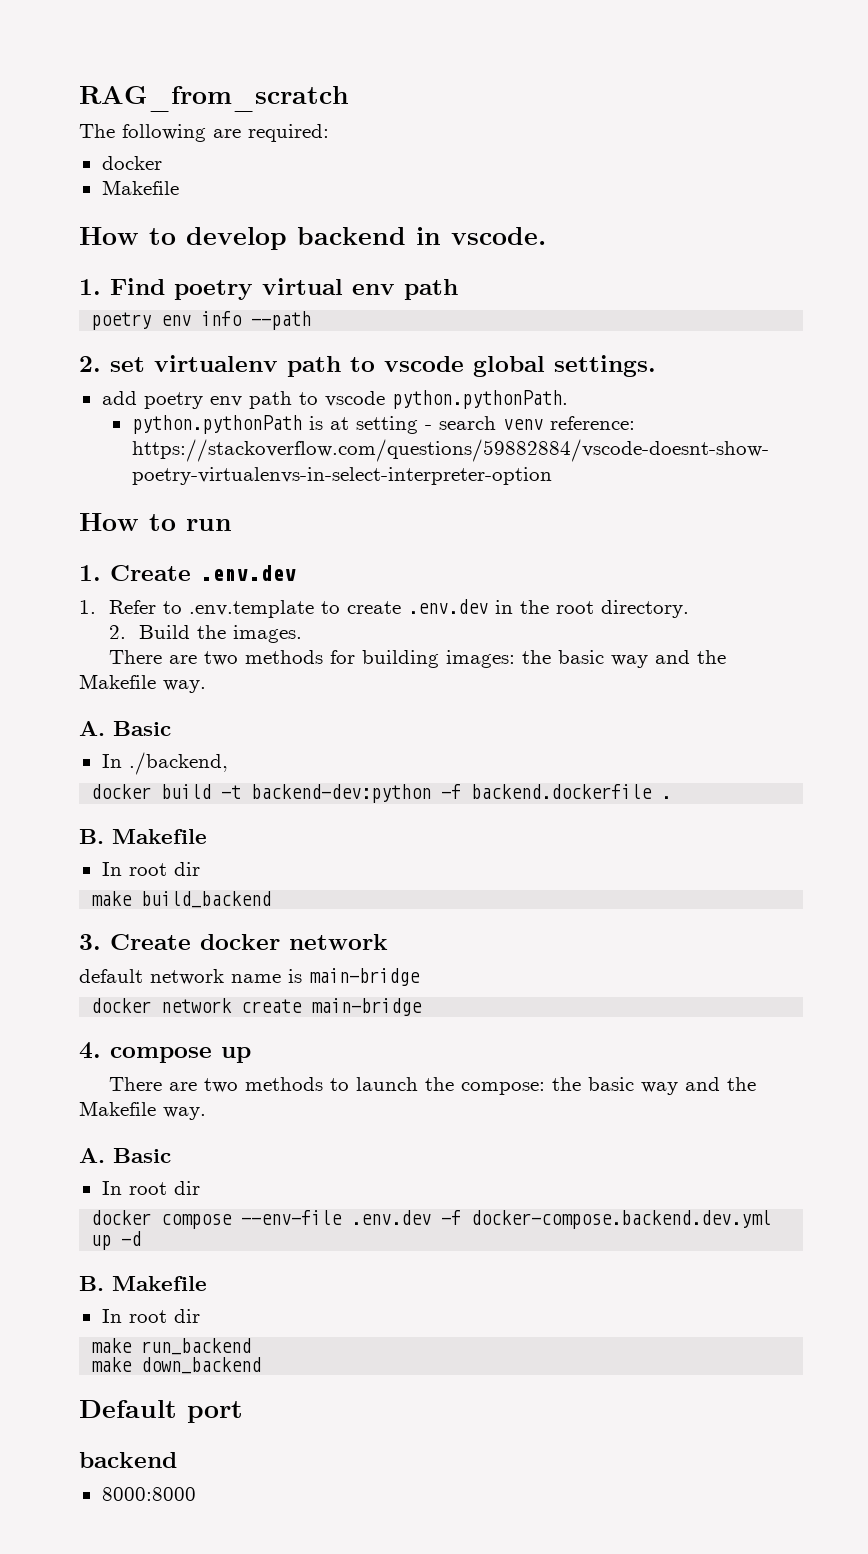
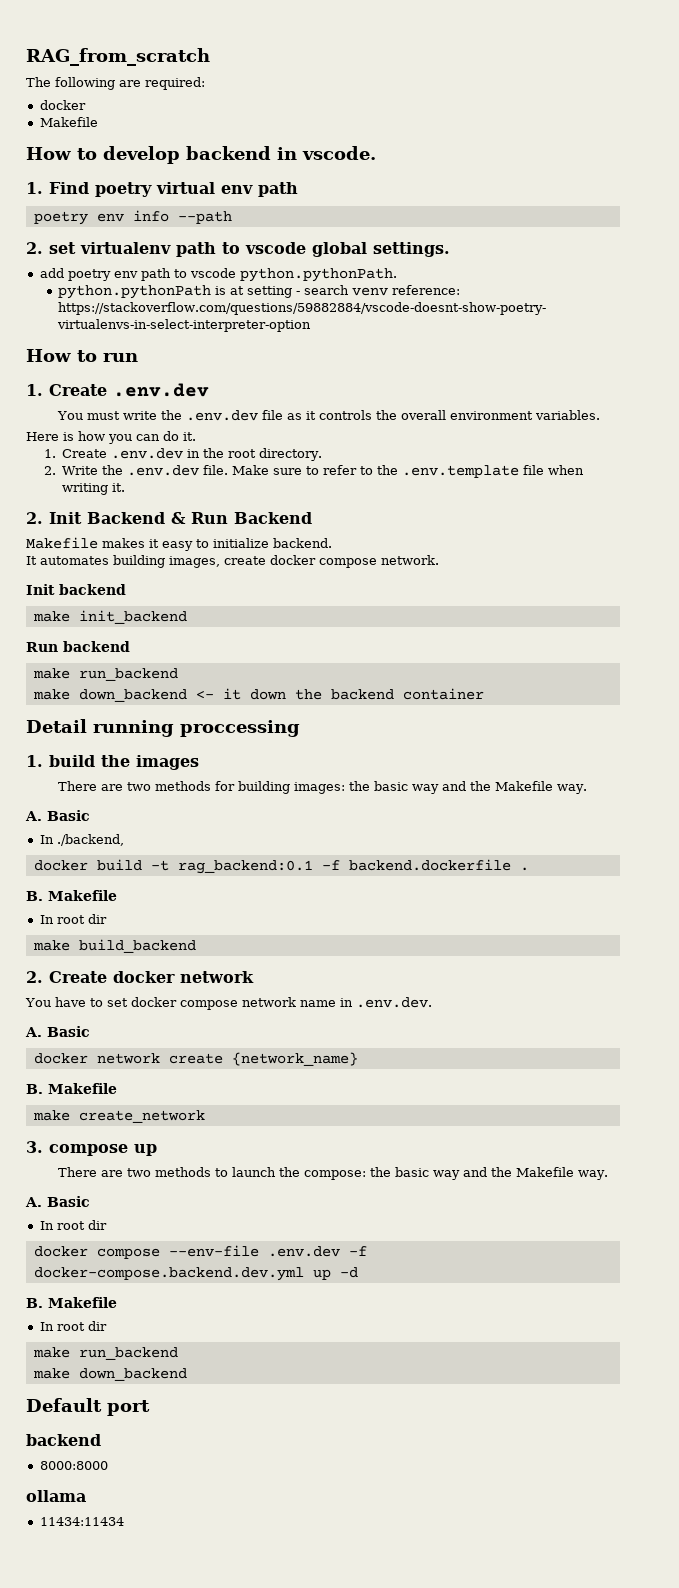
- 1. Refer to .env.template to create .env.dev in the root directory.
+ You must write the .env.dev file as it controls the overall environment variables.
+ Here is how you can do it.
+ 1. Create .env.dev in the root directory.
- 2. Build the images.
+ 2. Write the .env.dev file. Make sure to refer to the .env.template file when writing it.
+ 2. Init Backend & Run Backend
+ Makefile makes it easy to initialize backend.
+ It automates building images, create docker compose network.
+ Init backend
+ make init_backend
+ Run backend
+ make run_backend
+ make down_backend <- it down the backend container
+ Detail running proccessing
+ 1. build the images
- docker build -t backend-dev:python -f backend.dockerfile .
+ docker build -t rag_backend:0.1 -f backend.dockerfile .
- 3. Create docker network
+ 2. Create docker network
- default network name is main-bridge
- docker network create main-bridge
- 4. compose up
+ You have to set docker compose network name in .env.dev.
+ A. Basic
+ docker network create {network_name}
+ B. Makefile
+ make create_network
+ 3. compose up
+ ollama
+ 11434:11434

